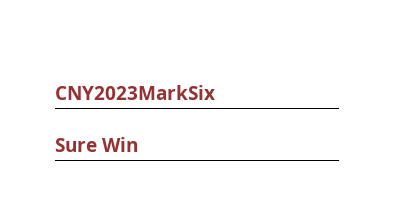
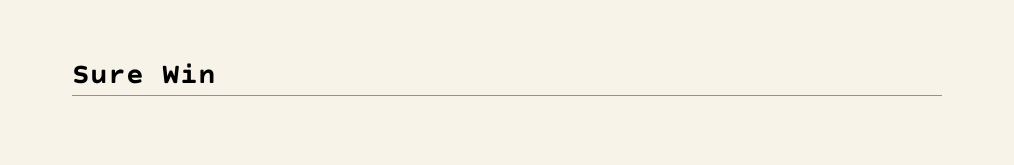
- CNY2023MarkSix

